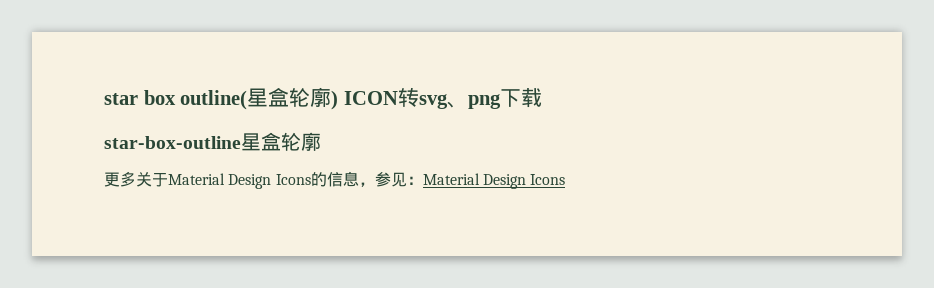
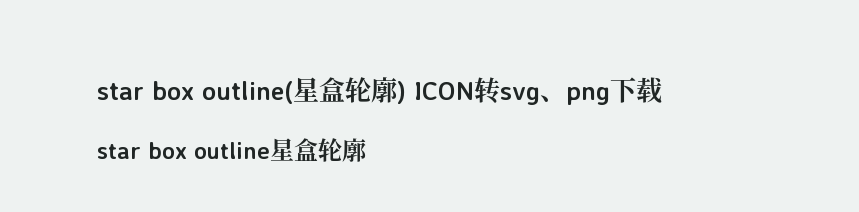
- star-box-outline星盒轮廓
- 更多关于Material Design Icons的信息，参见：Material Design Icons
+ star box outline星盒轮廓

